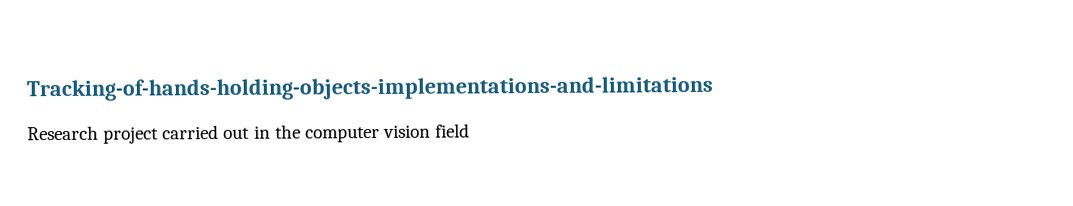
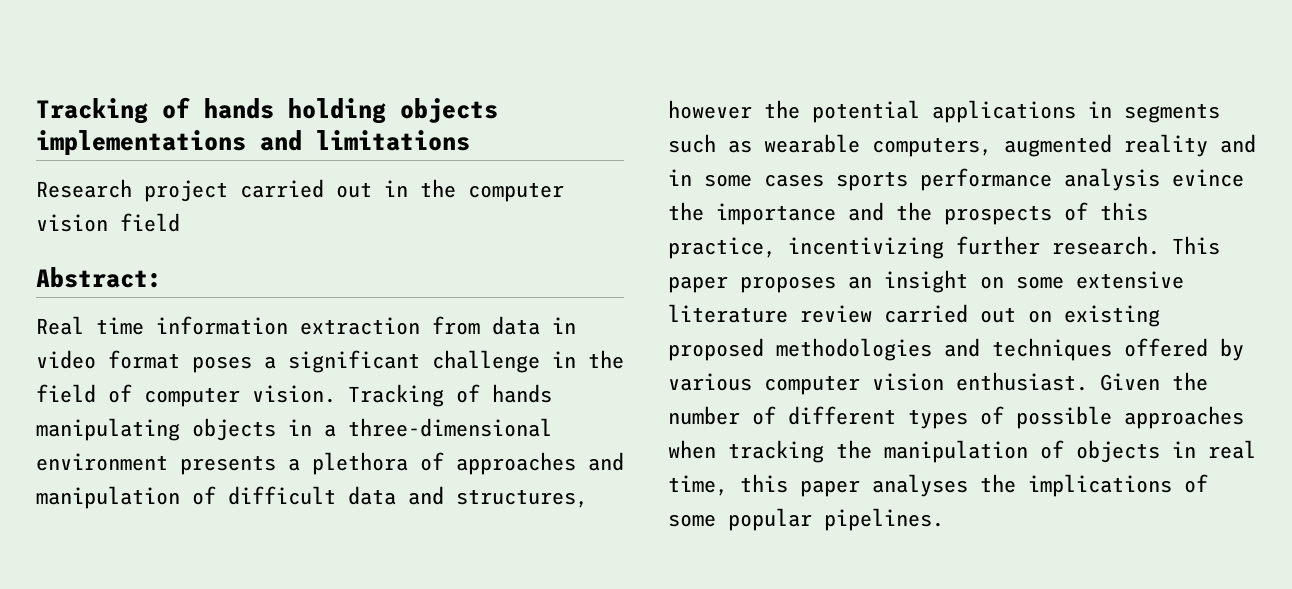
- Tracking-of-hands-holding-objects-implementations-and-limitations
+ Tracking of hands holding objects implementations and limitations
+ Abstract:
+ Real time information extraction from data in video format poses a significant challenge in the field of computer vision. Tracking of hands manipulating objects in a three-dimensional environment presents a plethora of approaches and manipulation of difficult data and structures, however the potential applications in segments such as wearable computers, augmented reality and in some cases sports performance analysis evince the importance and the prospects of this practice, incentivizing further research. This paper proposes an insight on some extensive literature review carried out on existing proposed methodologies and techniques offered by various computer vision enthusiast. Given the number of different types of possible approaches when tracking the manipulation of objects in real time, this paper analyses the implications of some popular pipelines.

